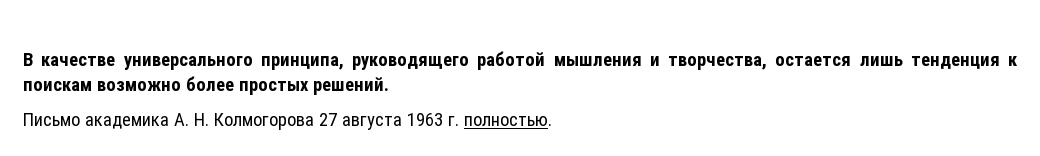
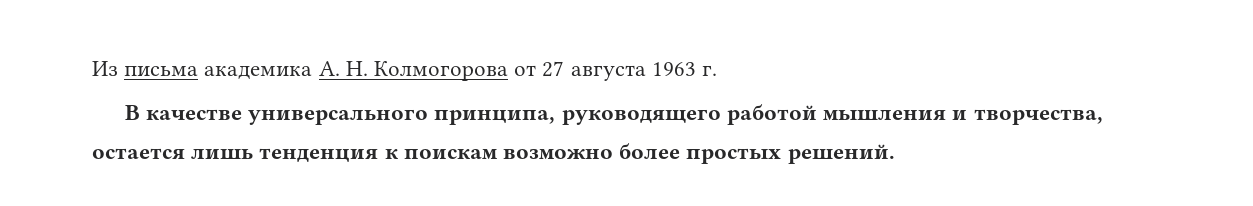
+ Из письма академика А. Н. Колмогорова от 27 августа 1963 г.
- Письмо академика А. Н. Колмогорова 27 августа 1963 г. полностью.

